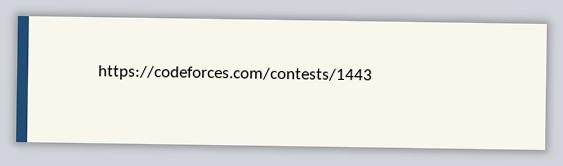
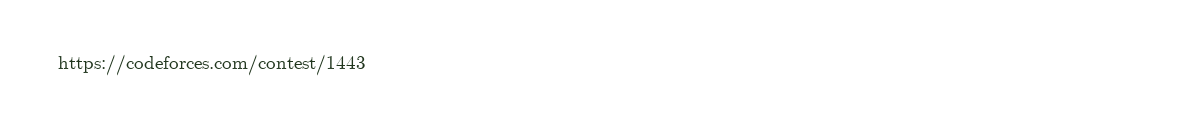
- https://codeforces.com/contests/1443
+ https://codeforces.com/contest/1443

